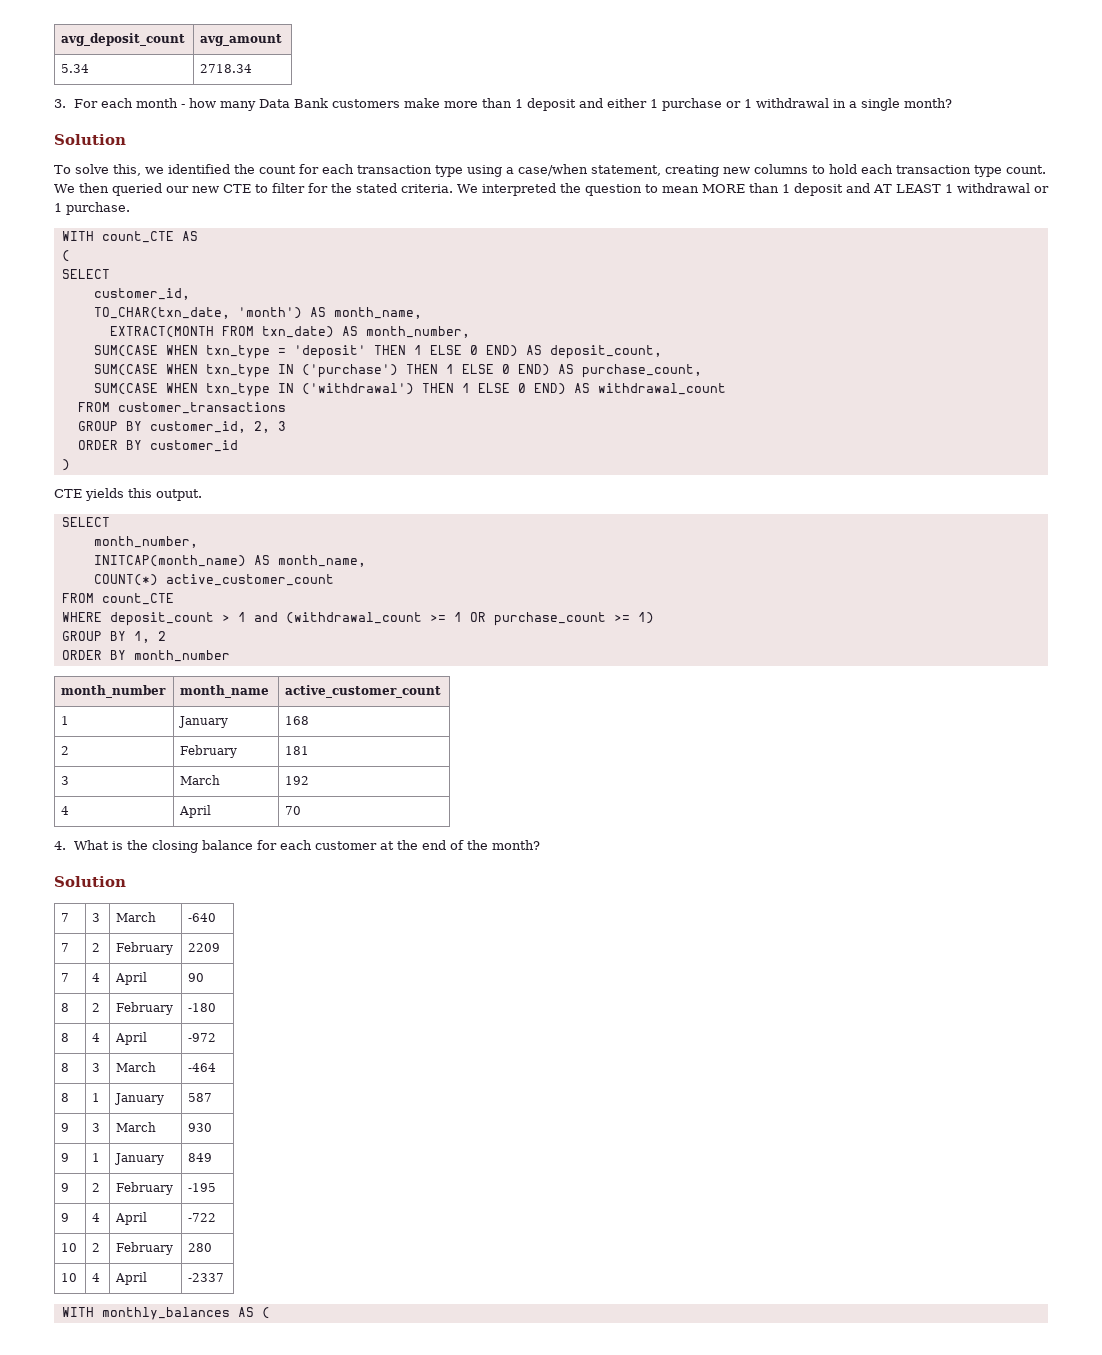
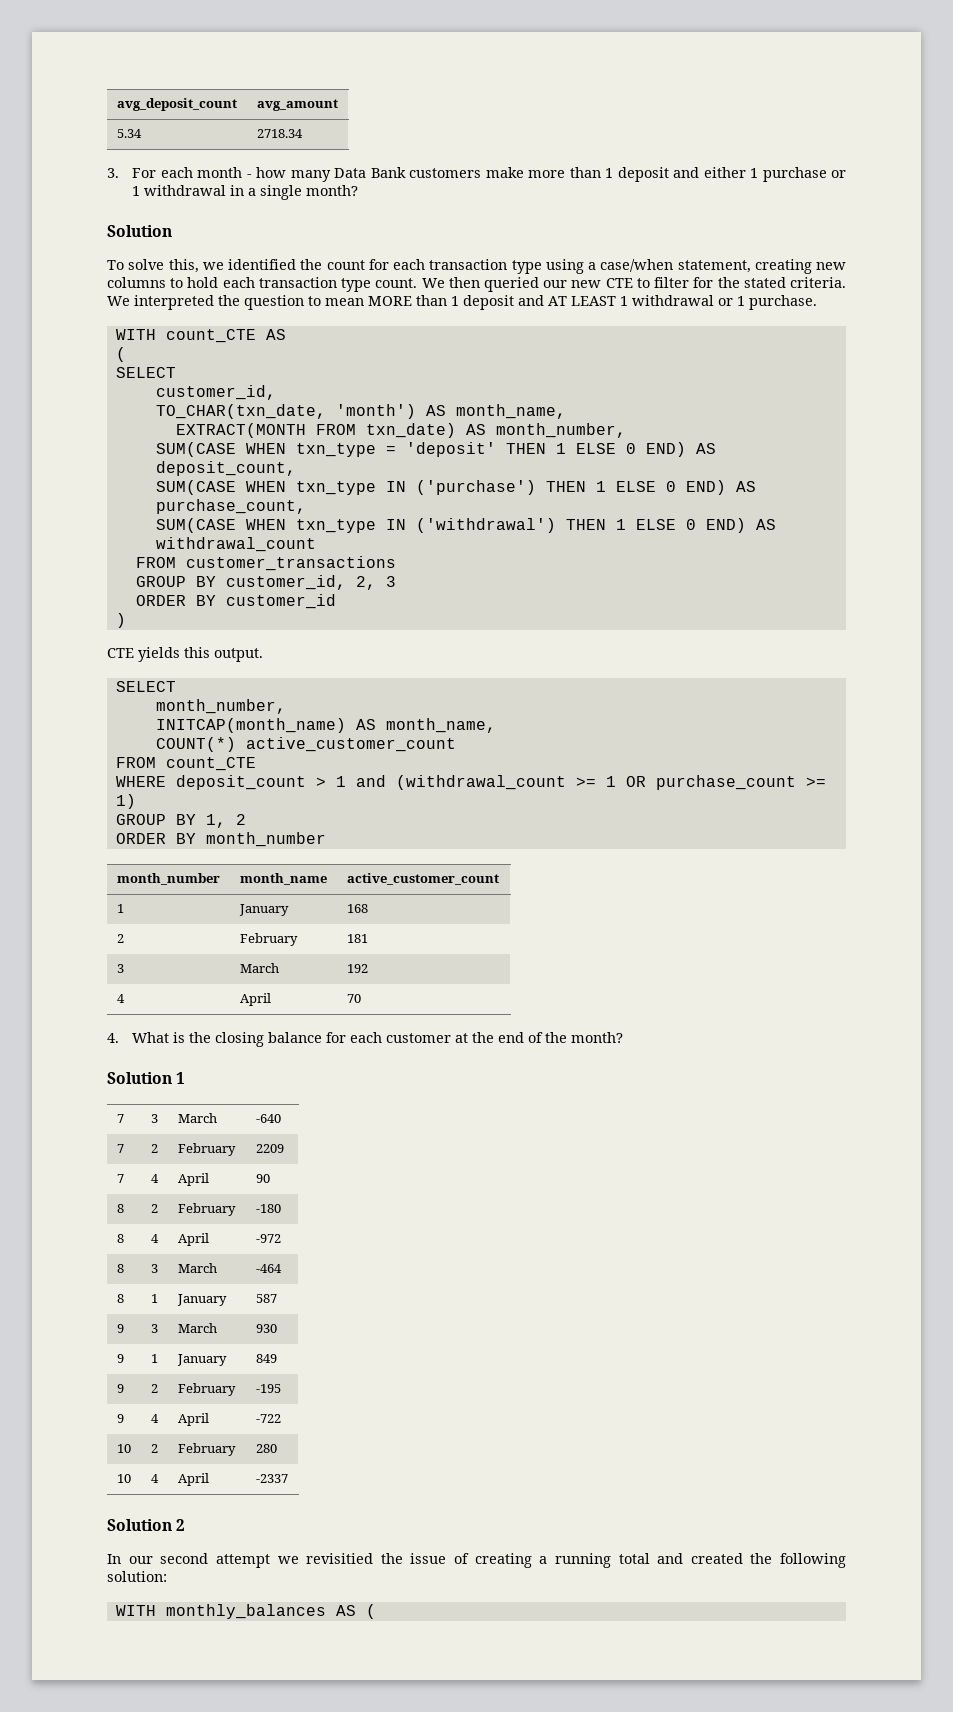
  4. What is the closing balance for each customer at the end of the month?
- Solution
+ Solution 1
+ Solution 2
+ In our second attempt we revisitied the issue of creating a running total and created the following solution:

